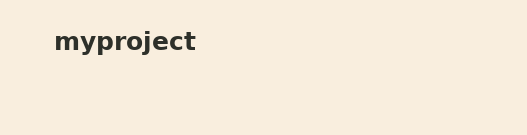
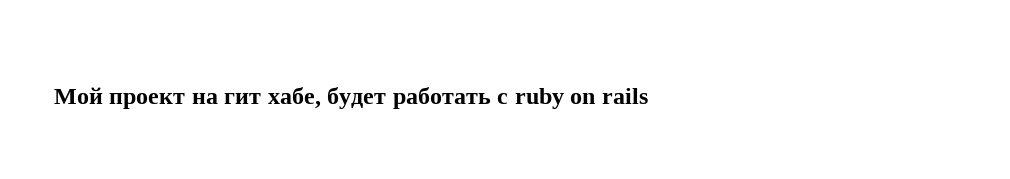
- myproject
+ Мой проект на гит хабе, будет работать с ruby on rails

